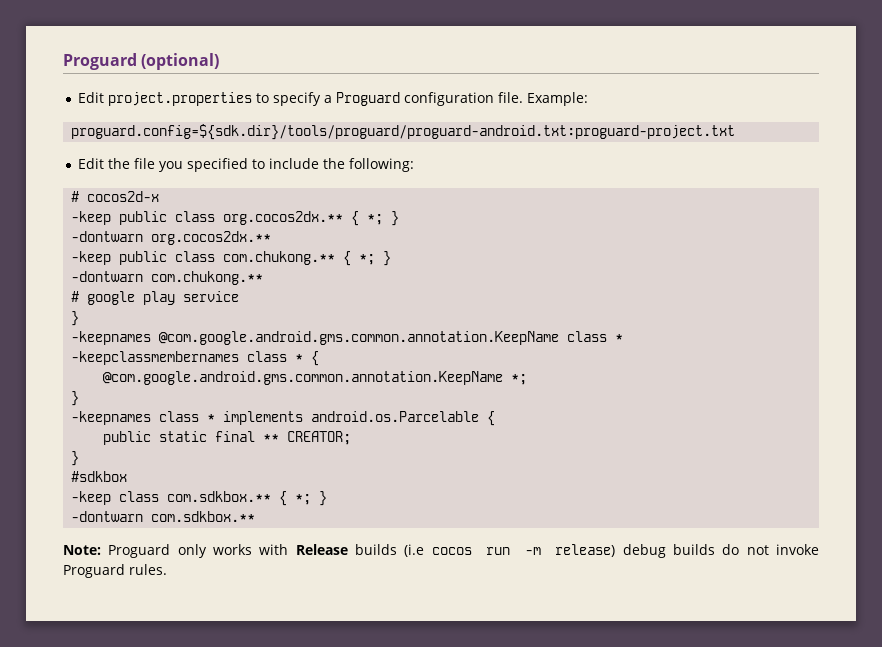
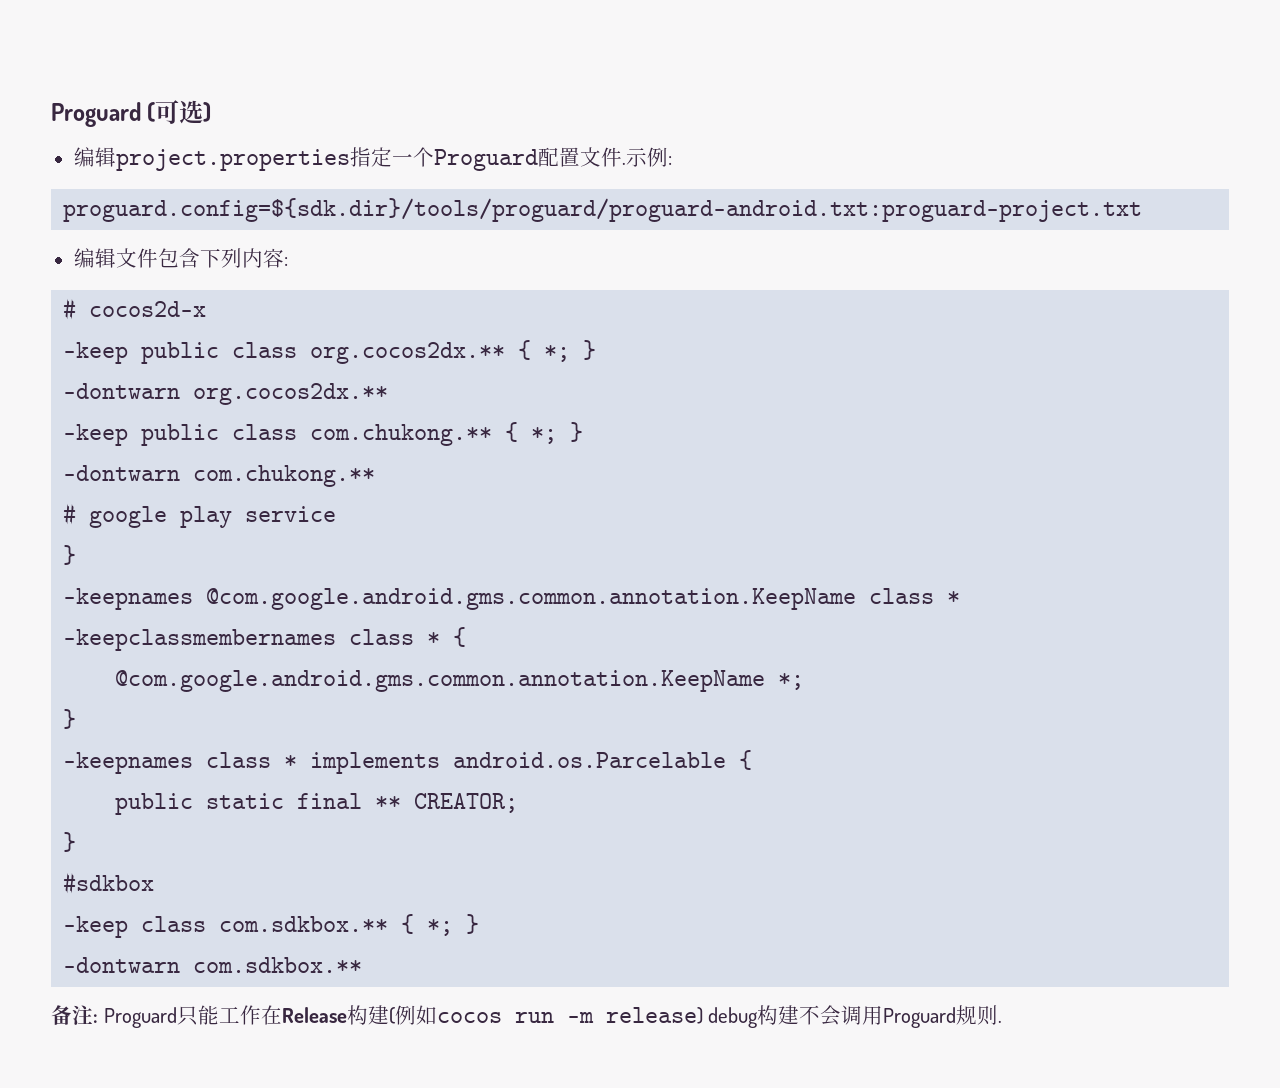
- Proguard (optional)
- Edit project.properties to specify a Proguard configuration file. Example:
+ Proguard (可选)
+ 编辑project.properties指定一个Proguard配置文件.示例:
  proguard.config=${sdk.dir}/tools/proguard/proguard-android.txt:proguard-project.txt
- Edit the file you specified to include the following:
+ 编辑文件包含下列内容:
- Note: Proguard only works with Release builds (i.e cocos run -m release) debug builds do not invoke Proguard rules.
+ 备注: Proguard只能工作在Release构建(例如cocos run -m release) debug构建不会调用Proguard规则.

